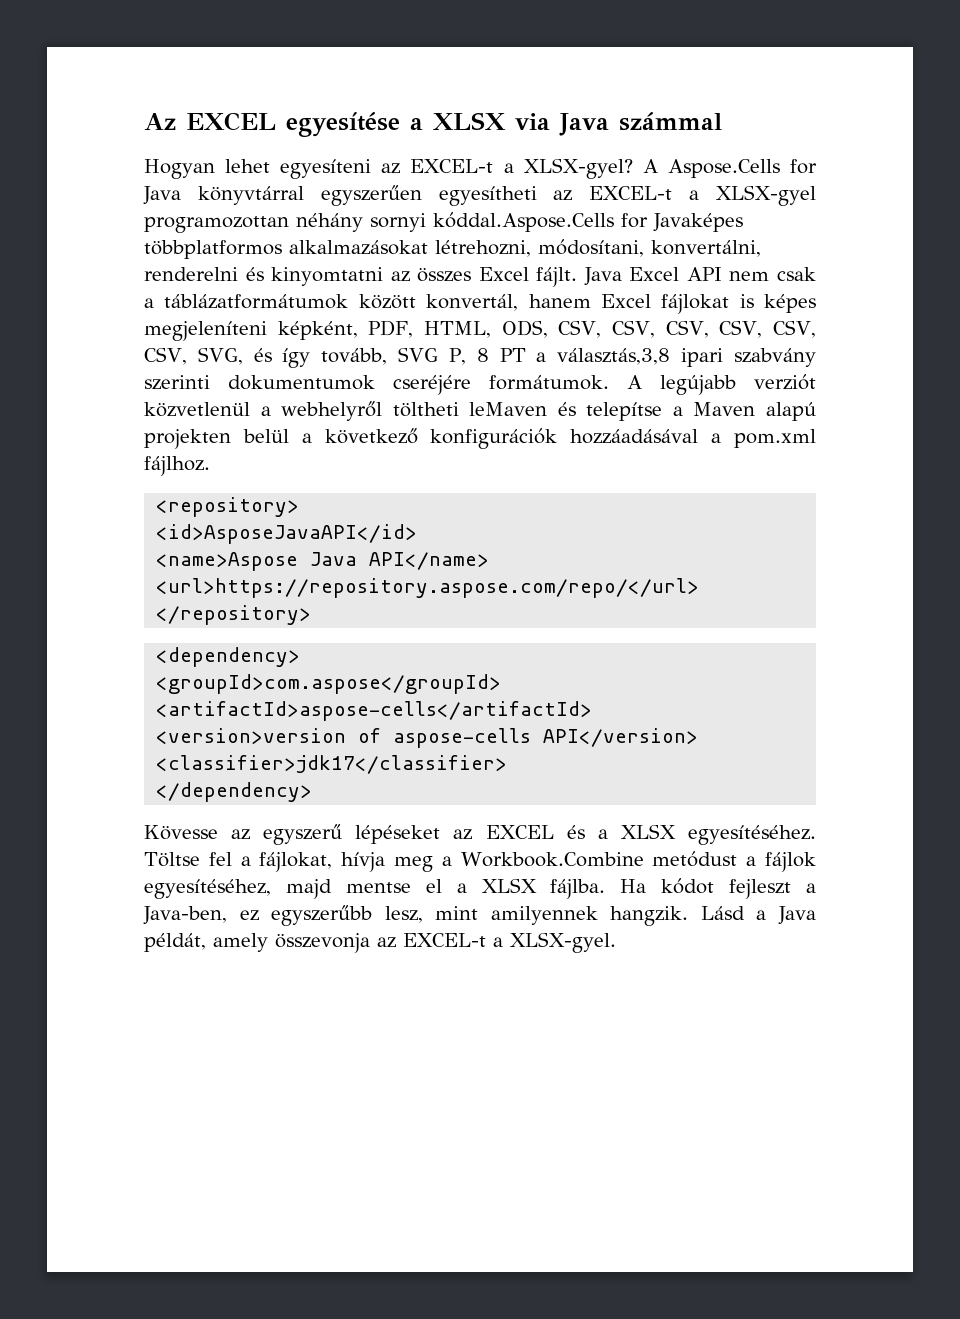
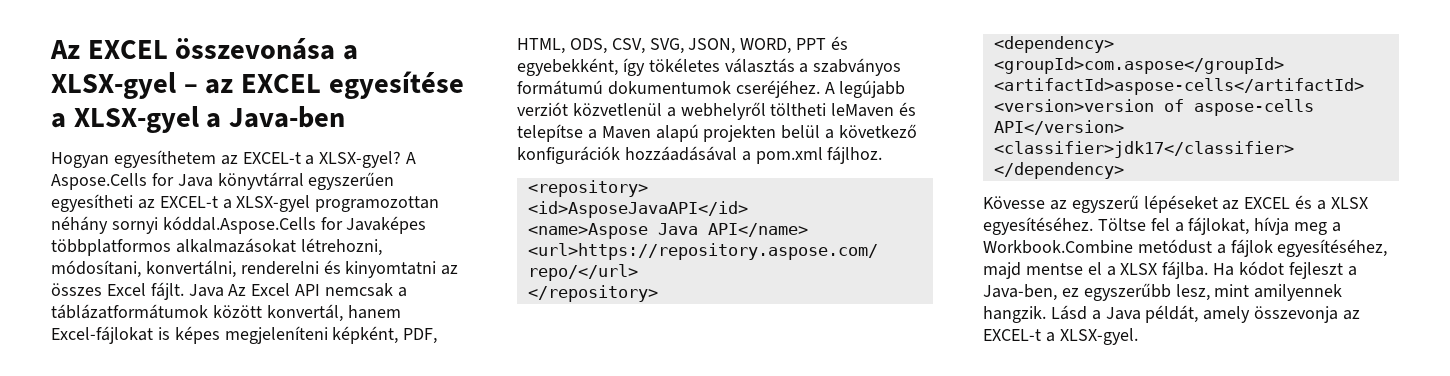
- Az EXCEL egyesítése a XLSX via Java számmal
+ Az EXCEL összevonása a XLSX-gyel – az EXCEL egyesítése a XLSX-gyel a Java-ben
- Hogyan lehet egyesíteni az EXCEL-t a XLSX-gyel?
+ Hogyan egyesíthetem az EXCEL-t a XLSX-gyel?
- Java Excel API nem csak a táblázatformátumok között konvertál, hanem Excel fájlokat is képes megjeleníteni képként, PDF, HTML, ODS, CSV, CSV, CSV, CSV, CSV, CSV, SVG, és így tovább, SVG P, 8 PT a választás,3,8 ipari szabvány szerinti dokumentumok cseréjére formátumok.
+ Java Az Excel API nemcsak a táblázatformátumok között konvertál, hanem Excel-fájlokat is képes megjeleníteni képként, PDF, HTML, ODS, CSV, SVG, JSON, WORD, PPT és egyebekként, így tökéletes választás a szabványos formátumú dokumentumok cseréjéhez.

